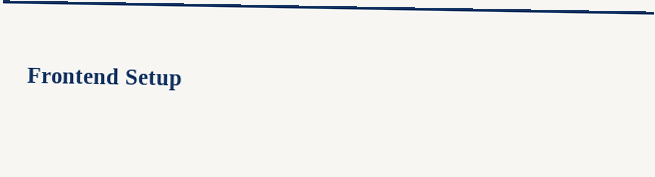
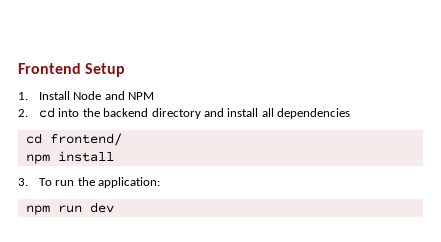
+ 1. Install Node and NPM
+ 2. cd into the backend directory and install all dependencies
+ cd frontend/
+ npm install
+ 3. To run the application:
+ npm run dev

